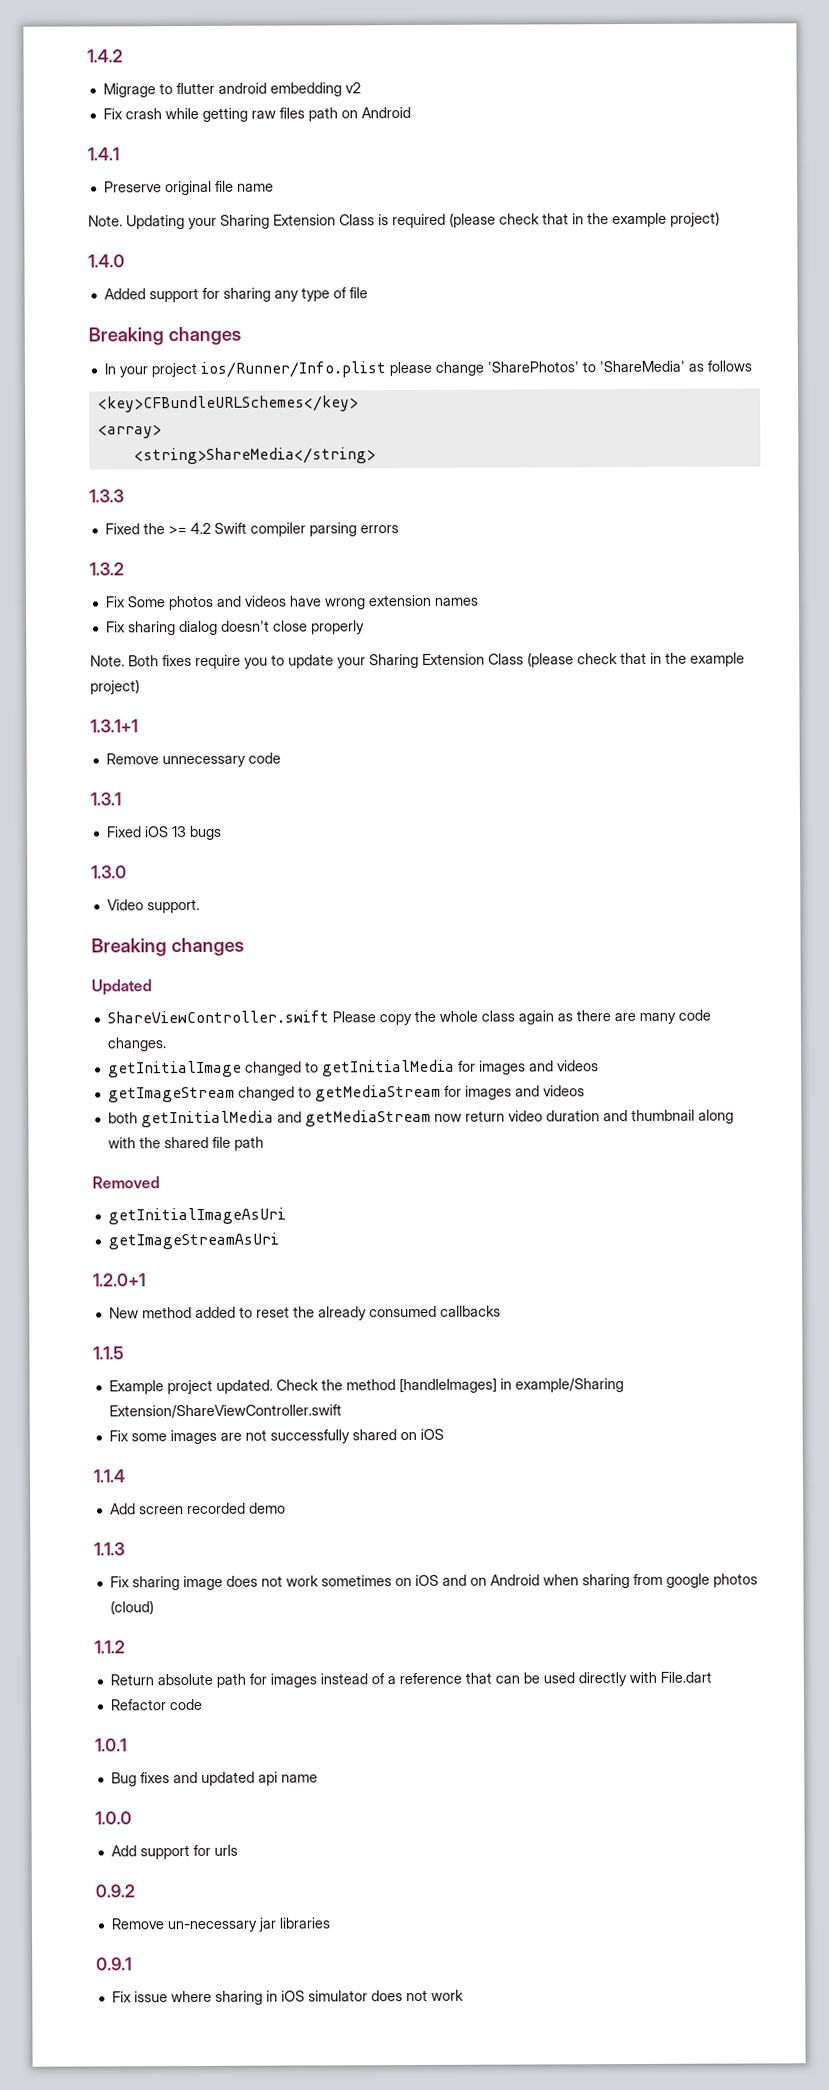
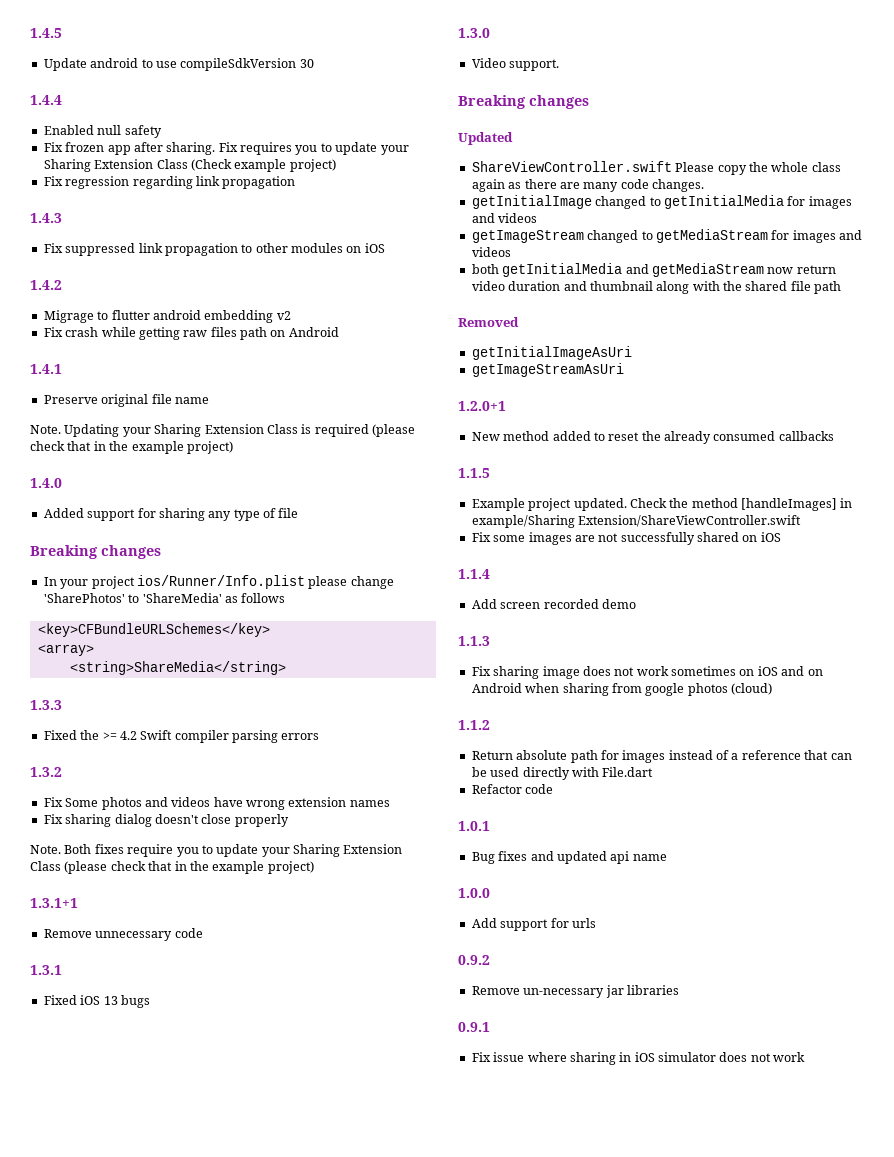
+ 1.4.5
+ Update android to use compileSdkVersion 30
+ 1.4.4
+ Enabled null safety
+ Fix frozen app after sharing. Fix requires you to update your Sharing Extension Class (Check example project)
+ Fix regression regarding link propagation
+ 1.4.3
+ Fix suppressed link propagation to other modules on iOS

